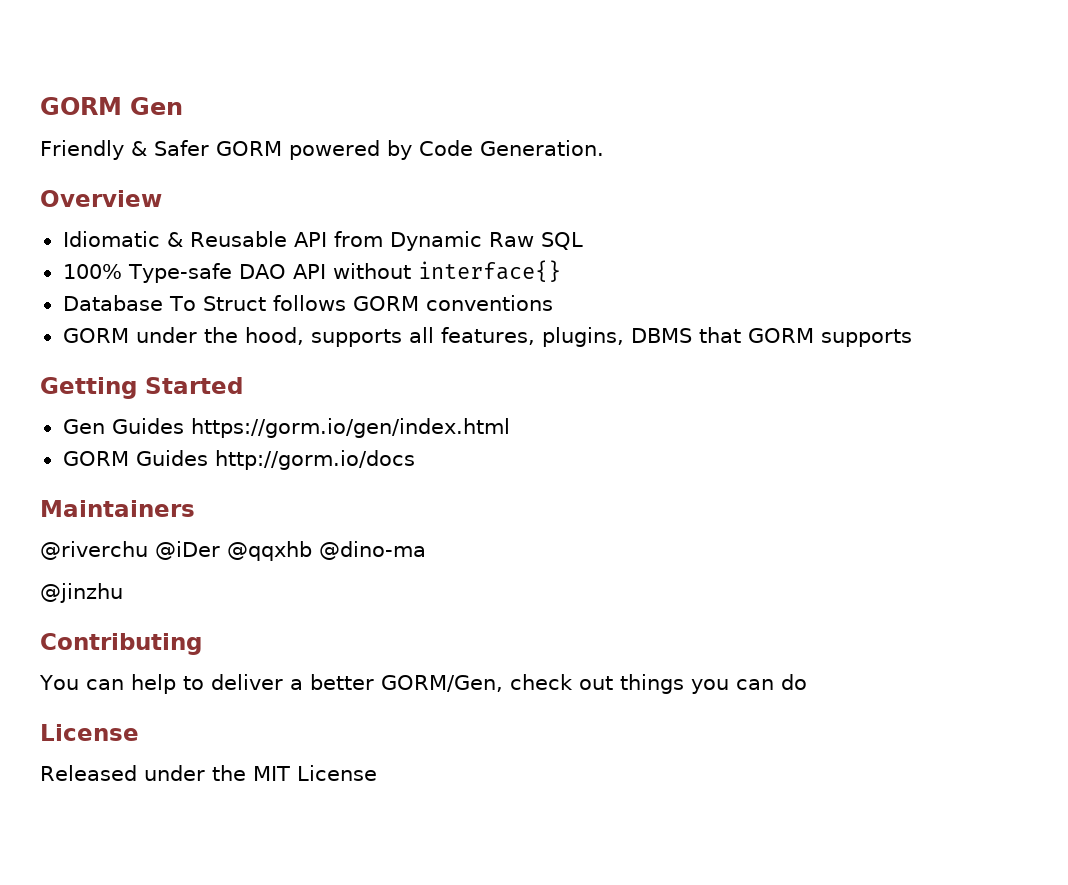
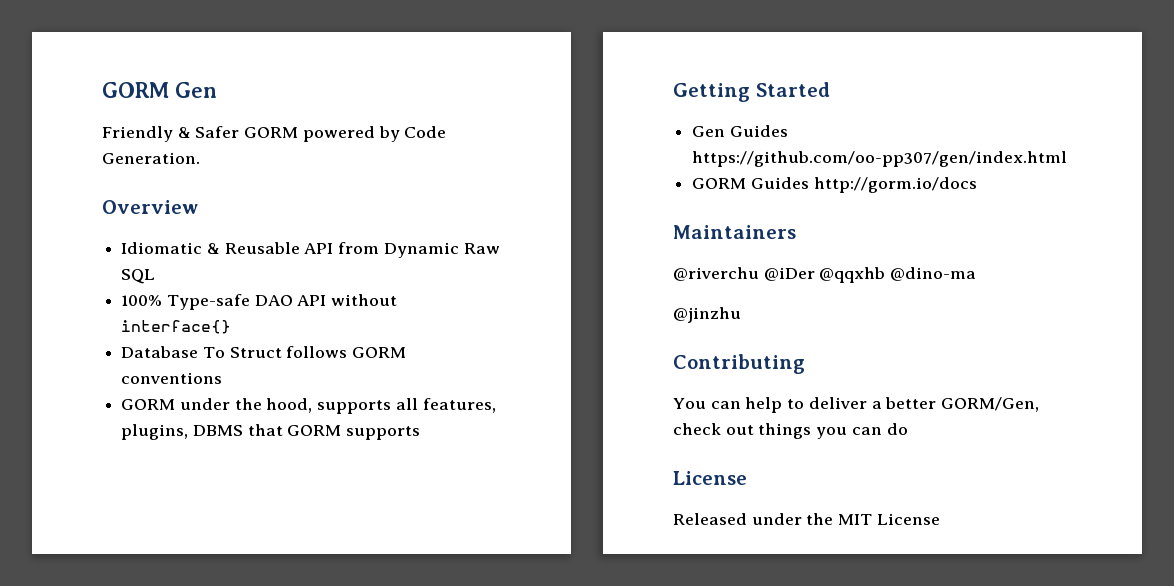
- Gen Guides https://gorm.io/gen/index.html
+ Gen Guides https://github.com/oo-pp307/gen/index.html

